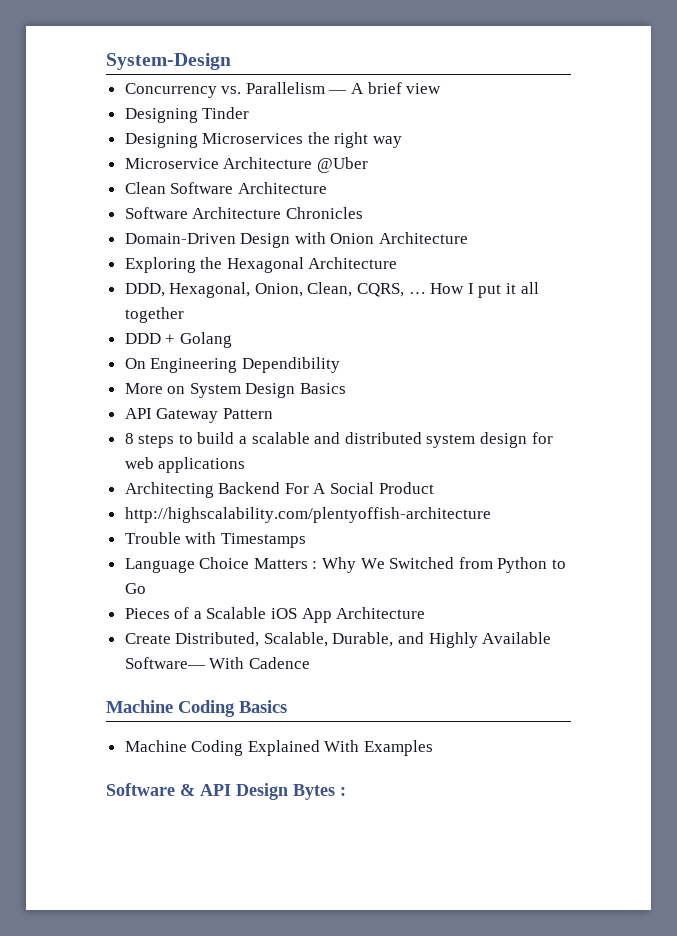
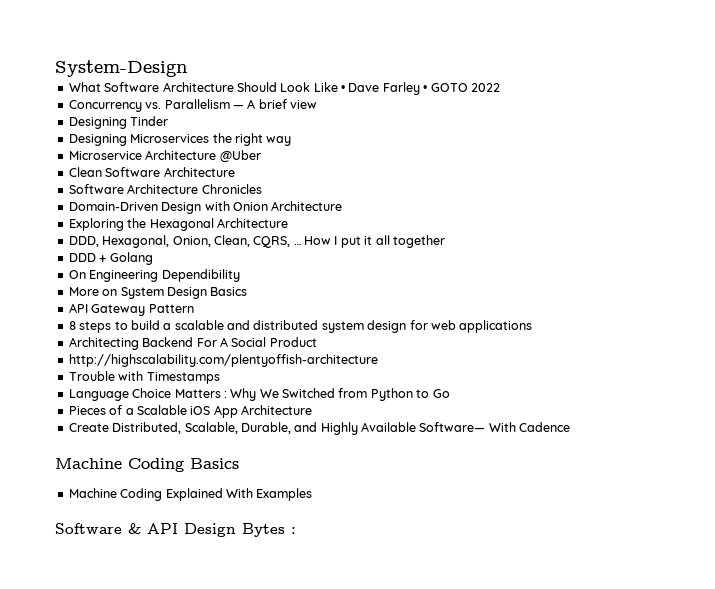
+ What Software Architecture Should Look Like • Dave Farley • GOTO 2022

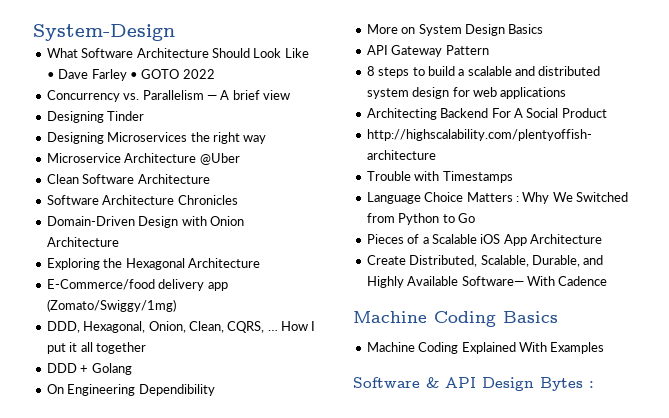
+ E-Commerce/food delivery app (Zomato/Swiggy/1mg)

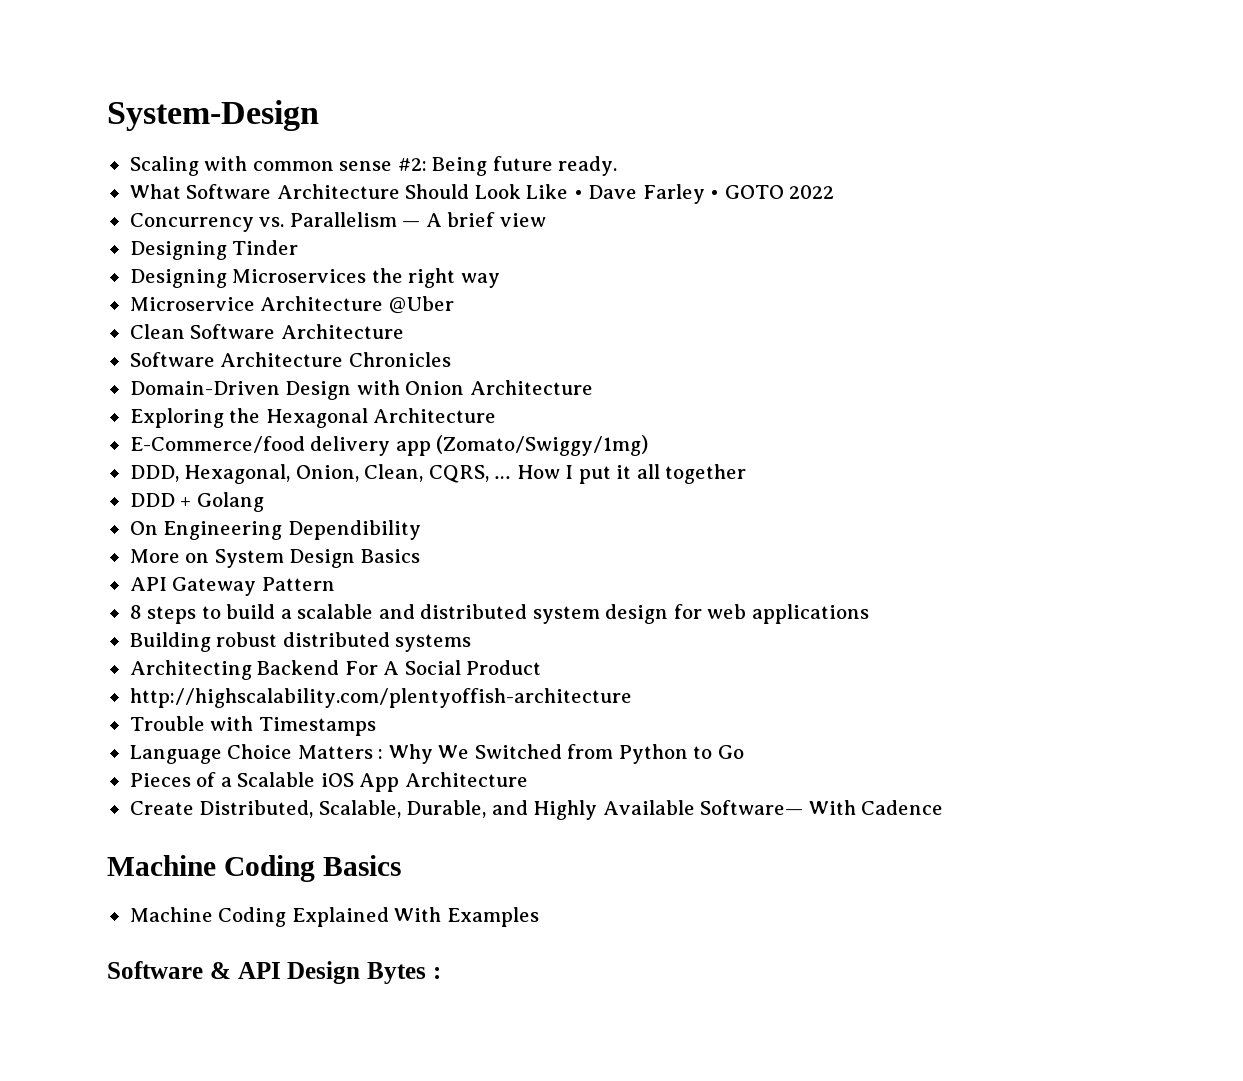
+ Scaling with common sense #2: Being future ready.
+ Building robust distributed systems

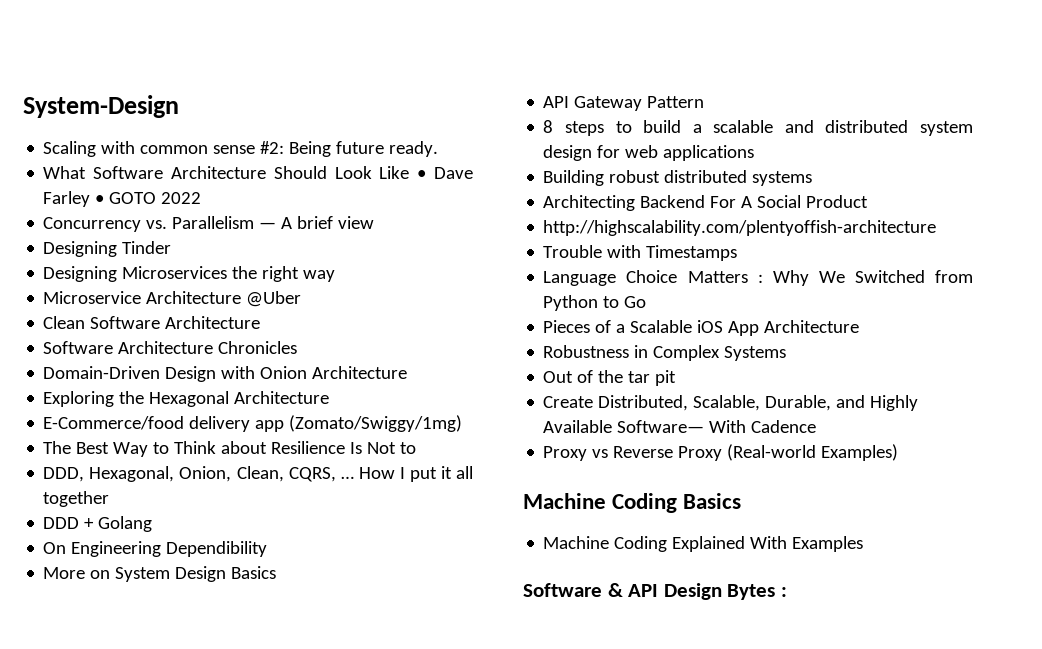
+ The Best Way to Think about Resilience Is Not to
+ Robustness in Complex Systems
+ Out of the tar pit
+ Proxy vs Reverse Proxy (Real-world Examples)

